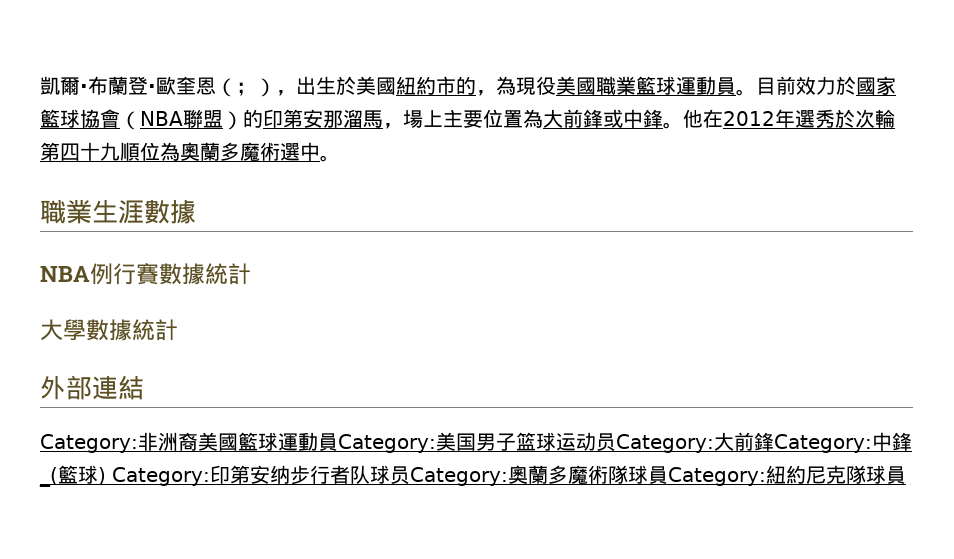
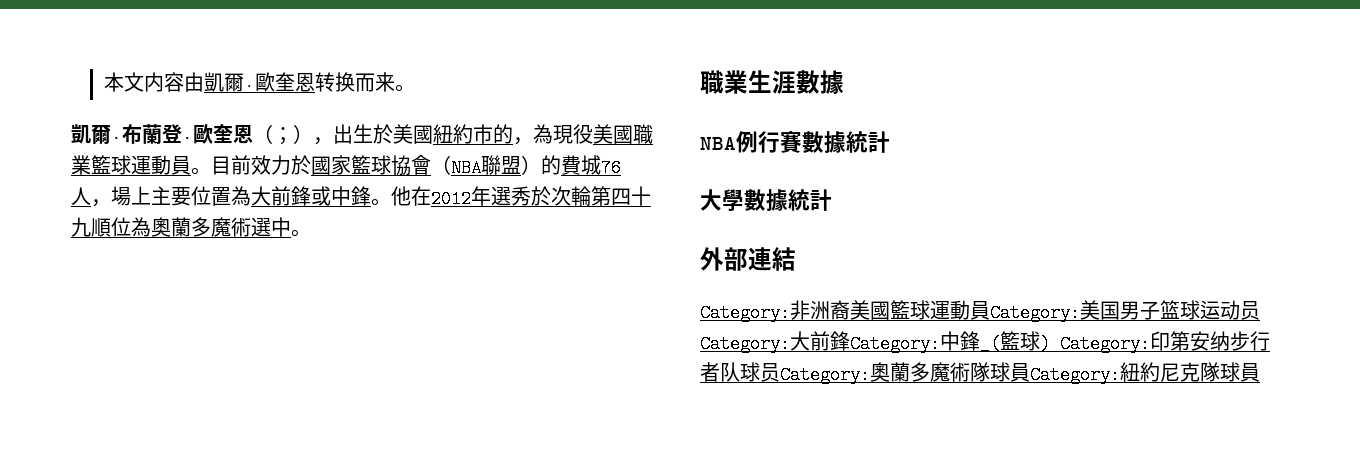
+ 本文内容由凱爾·歐奎恩转换而来。
- 目前效力於國家籃球協會（NBA聯盟）的印第安那溜馬，場上主要位置為大前鋒或中鋒。
+ 目前效力於國家籃球協會（NBA聯盟）的費城76人，場上主要位置為大前鋒或中鋒。

